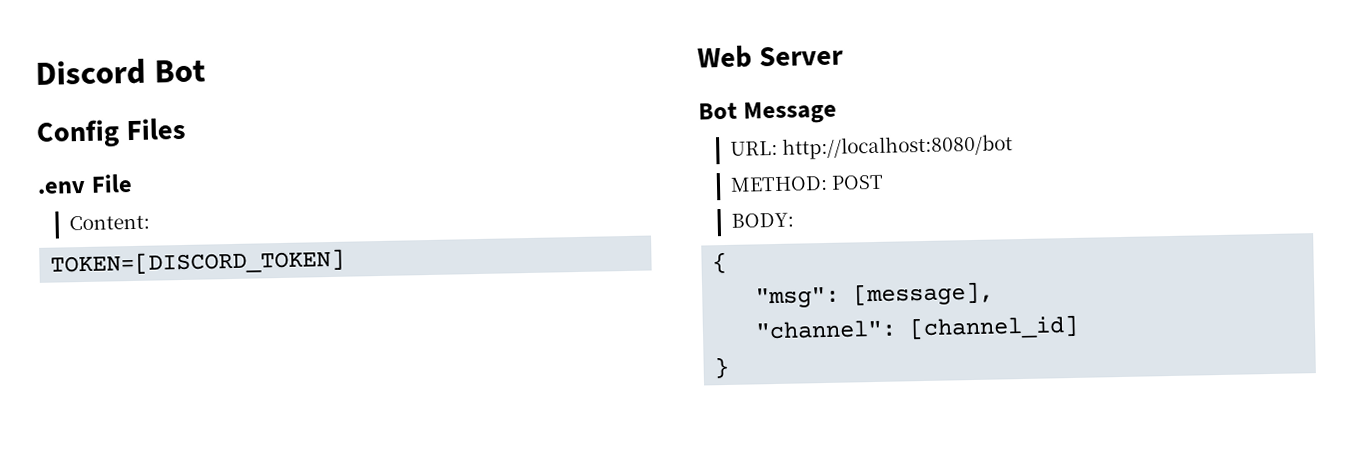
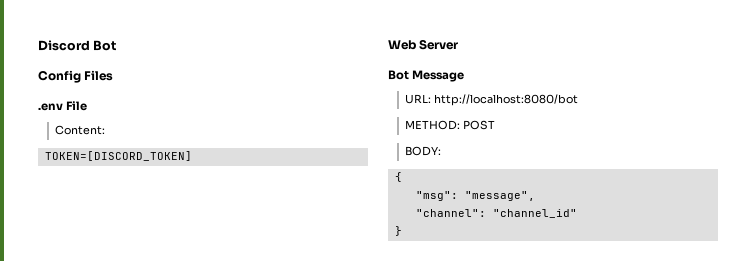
- "msg": [message],
+ "msg": "message",
- "channel": [channel_id]
+ "channel": "channel_id"

